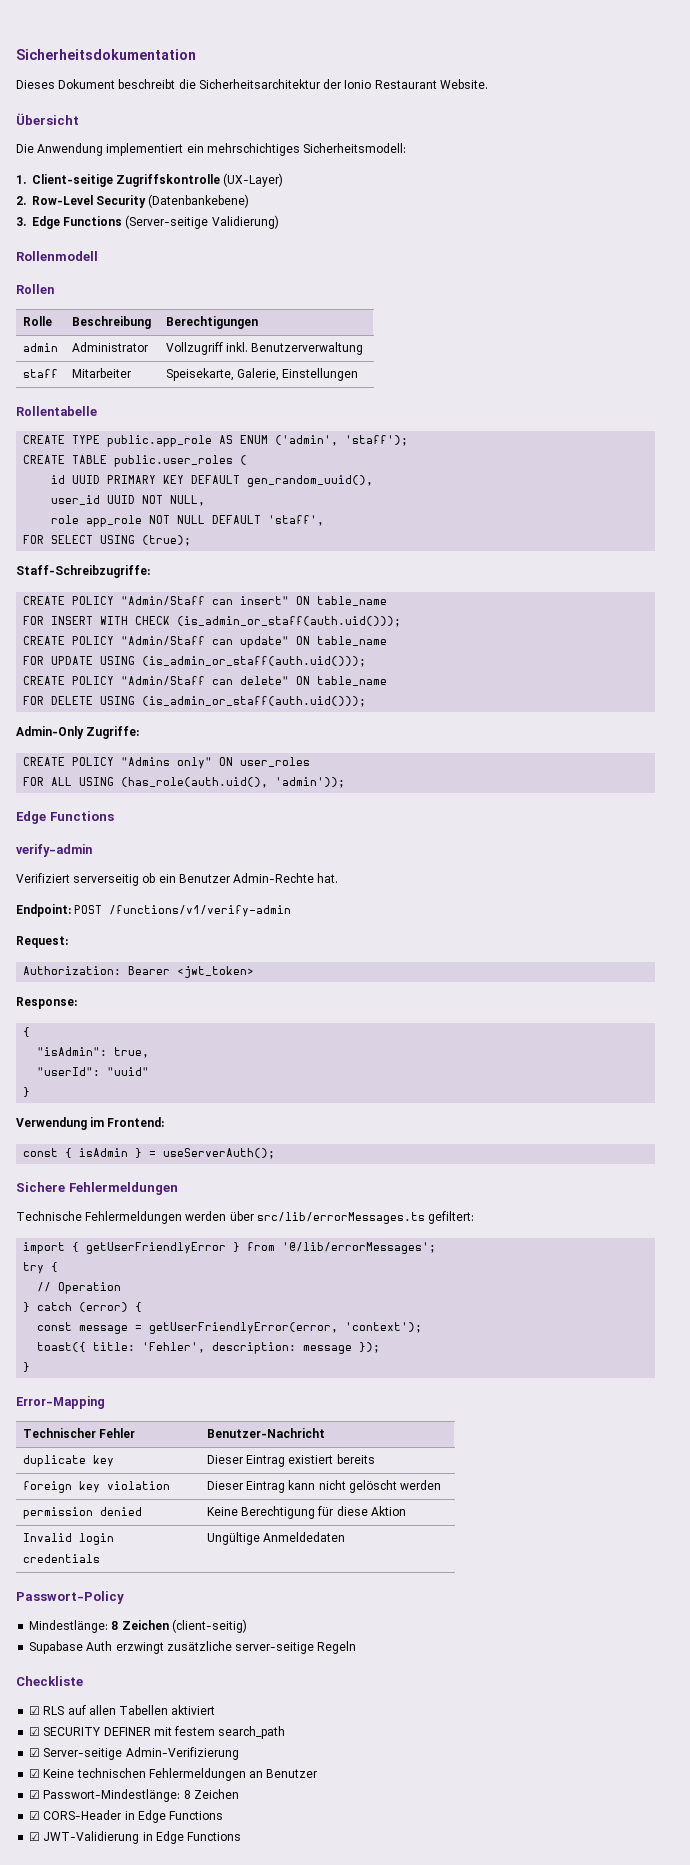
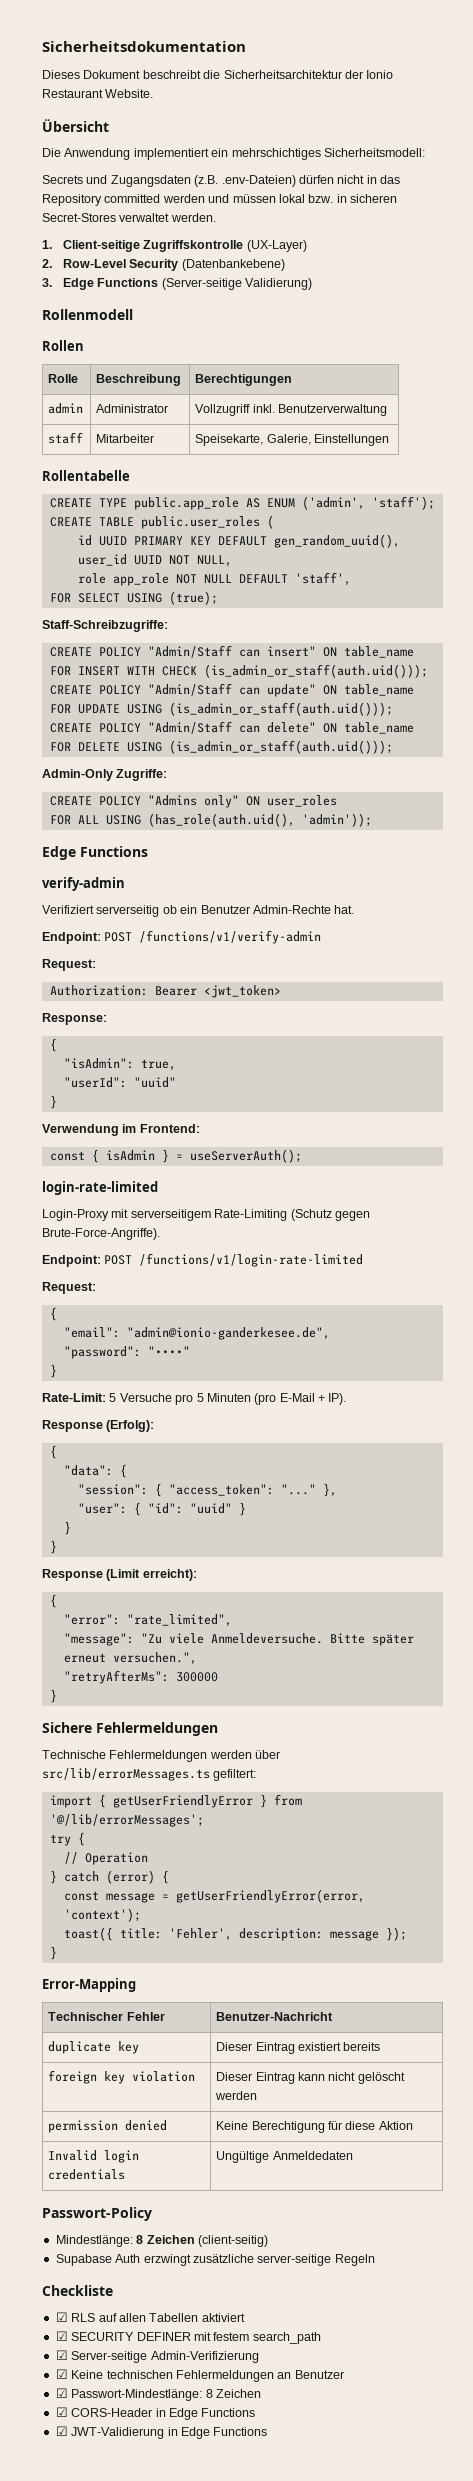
+ Secrets und Zugangsdaten (z.B. .env-Dateien) dürfen nicht in das Repository committed werden und müssen lokal bzw. in sicheren Secret-Stores verwaltet werden.
+ login-rate-limited
+ Login-Proxy mit serverseitigem Rate-Limiting (Schutz gegen Brute-Force-Angriffe).
+ Endpoint: POST /functions/v1/login-rate-limited
+ Request:
+ {
+ "email": "admin@ionio-ganderkesee.de",
+ "password": "••••"
+ }
+ Rate-Limit: 5 Versuche pro 5 Minuten (pro E-Mail + IP).
+ Response (Erfolg):
+ {
+ "data": {
+ "session": { "access_token": "..." },
+ "user": { "id": "uuid" }
+ }
+ }
+ Response (Limit erreicht):
+ {
+ "error": "rate_limited",
+ "message": "Zu viele Anmeldeversuche. Bitte später erneut versuchen.",
+ "retryAfterMs": 300000
+ }

